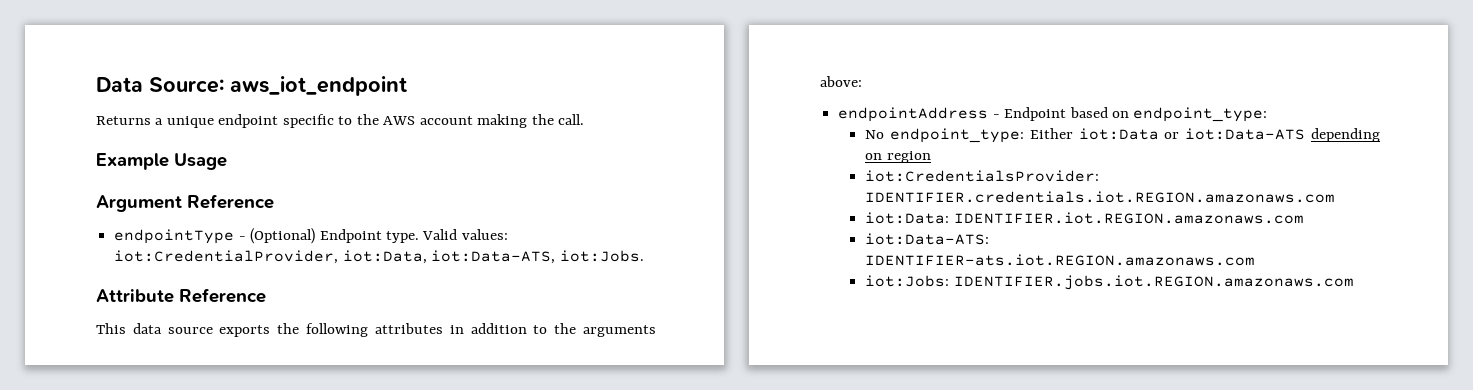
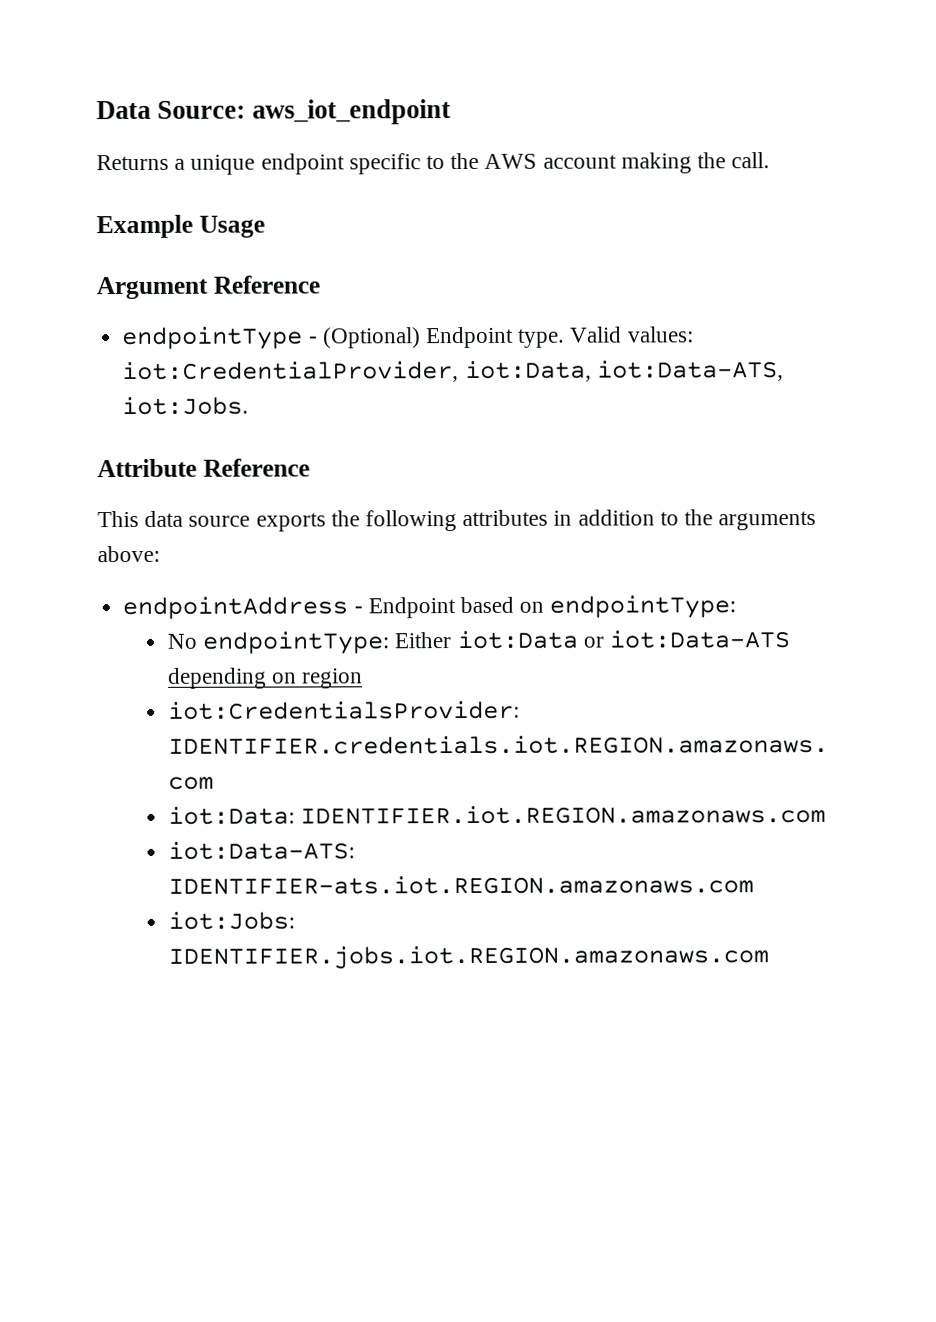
- endpointAddress - Endpoint based on endpoint_type:
+ endpointAddress - Endpoint based on endpointType:
- No endpoint_type: Either iot:Data or iot:Data-ATS depending on region
+ No endpointType: Either iot:Data or iot:Data-ATS depending on region

